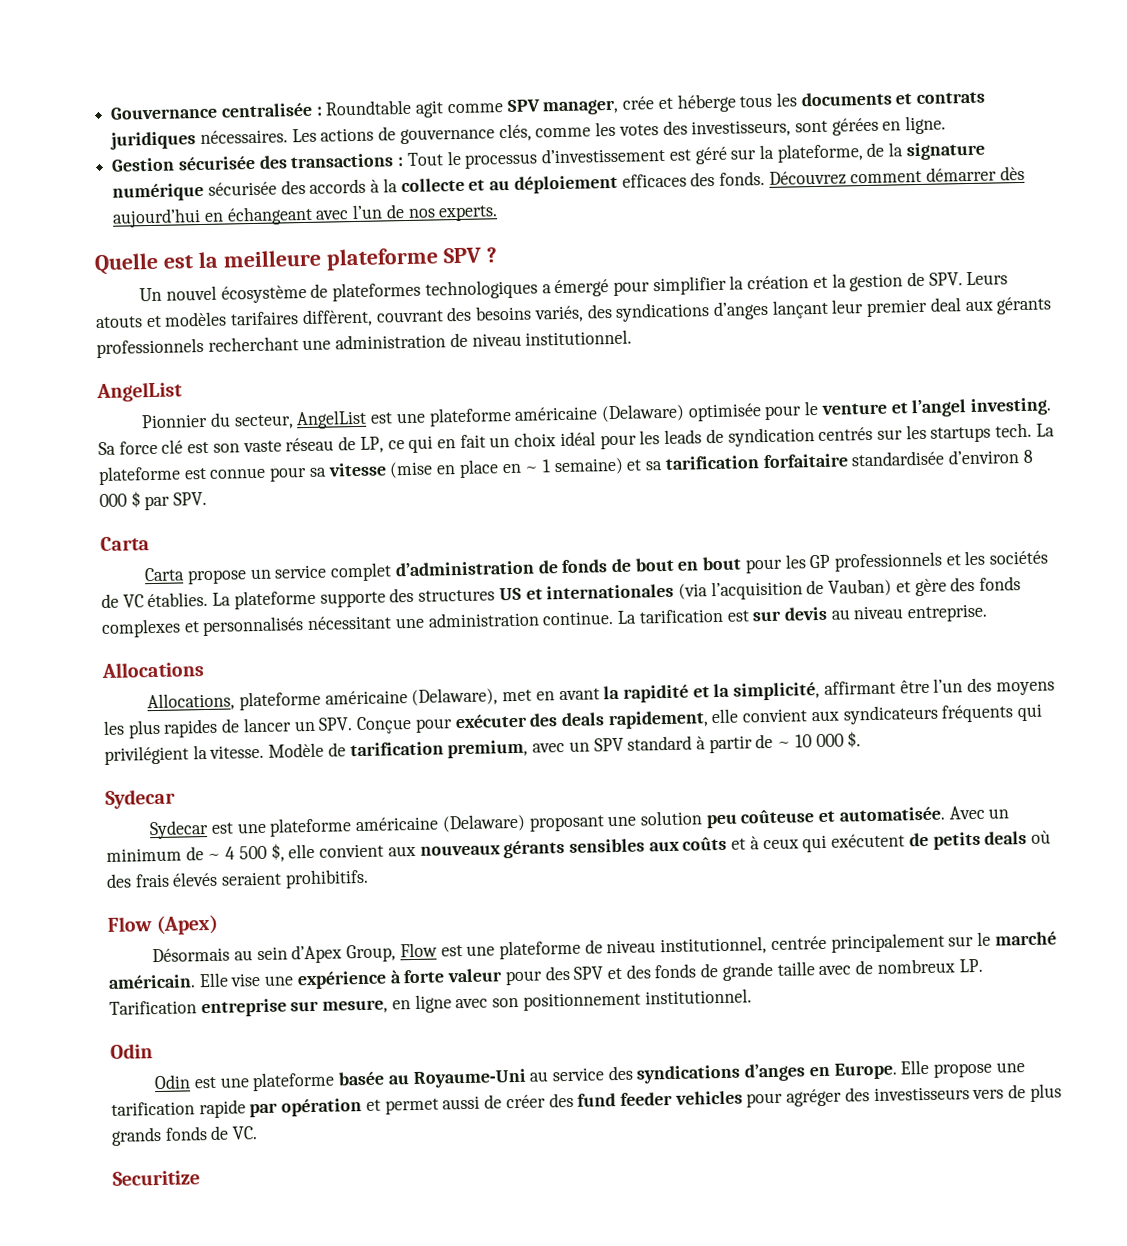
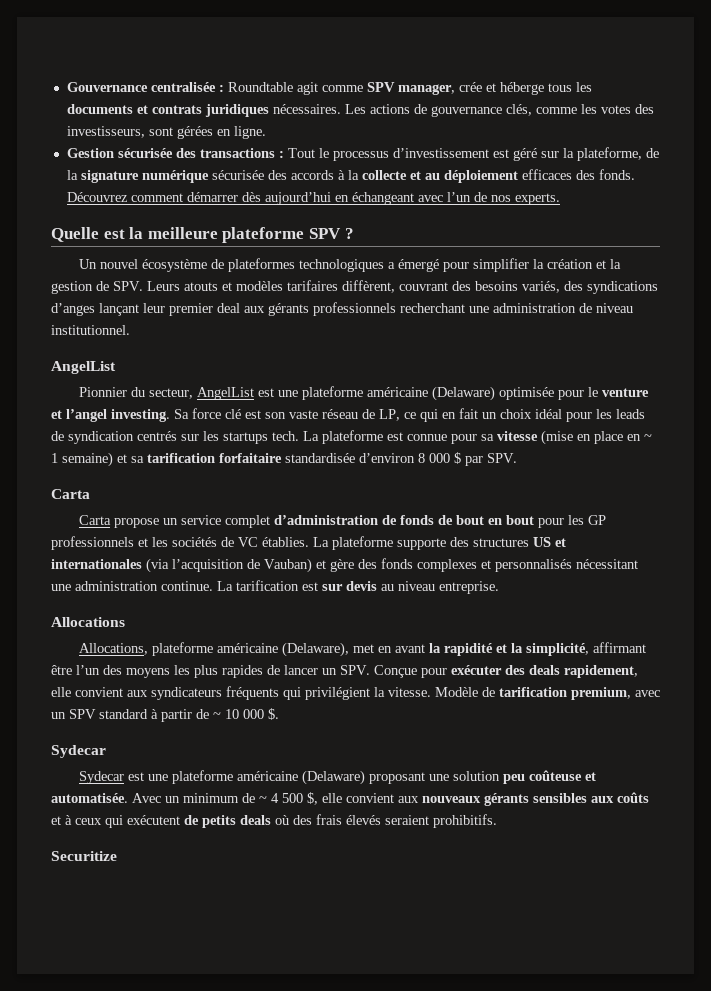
- Flow (Apex)
- Désormais au sein d’Apex Group, Flow est une plateforme de niveau institutionnel, centrée principalement sur le marché américain. Elle vise une expérience à forte valeur pour des SPV et des fonds de grande taille avec de nombreux LP. Tarification entreprise sur mesure, en ligne avec son positionnement institutionnel.
- Odin
- Odin est une plateforme basée au Royaume‑Uni au service des syndications d’anges en Europe. Elle propose une tarification rapide par opération et permet aussi de créer des fund feeder vehicles pour agréger des investisseurs vers de plus grands fonds de VC.

